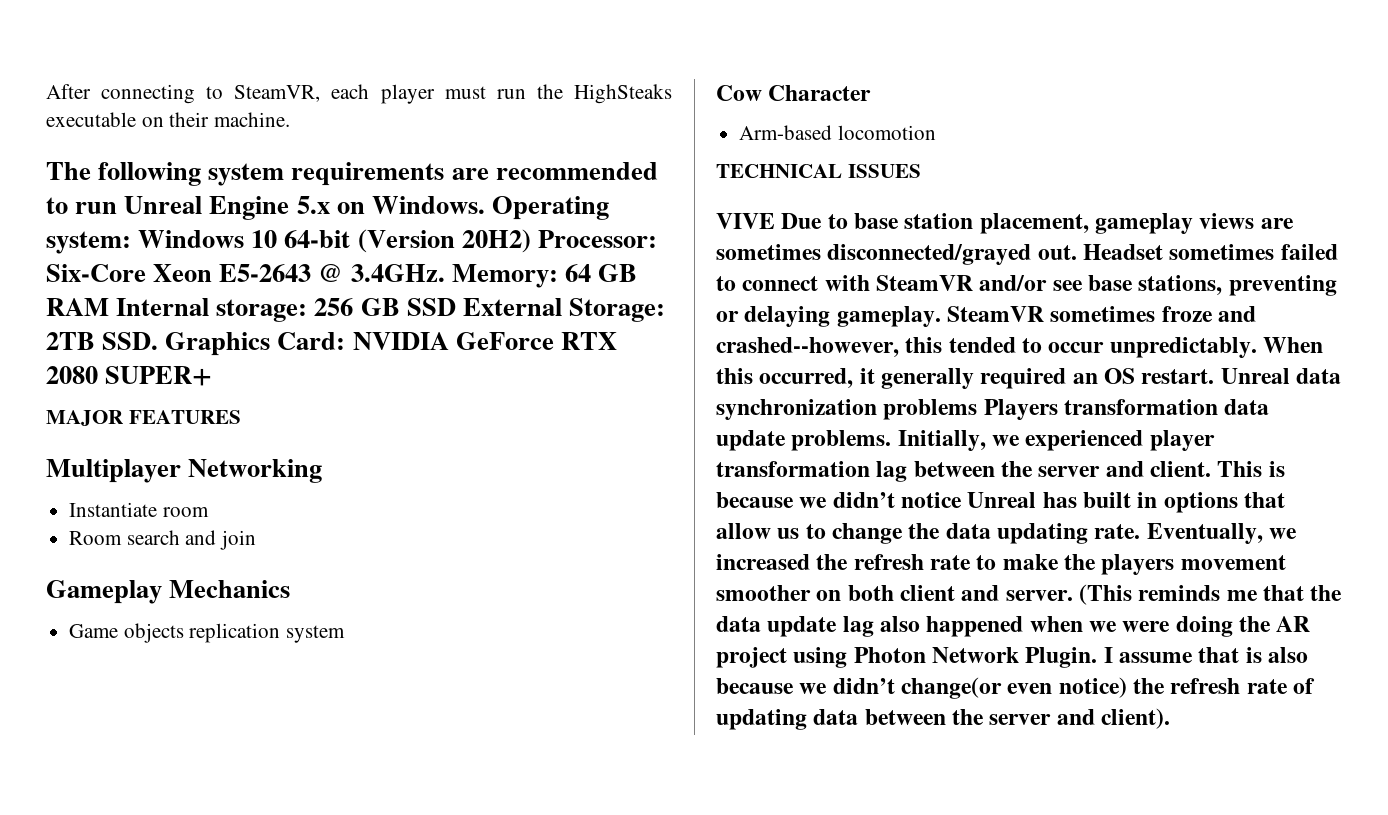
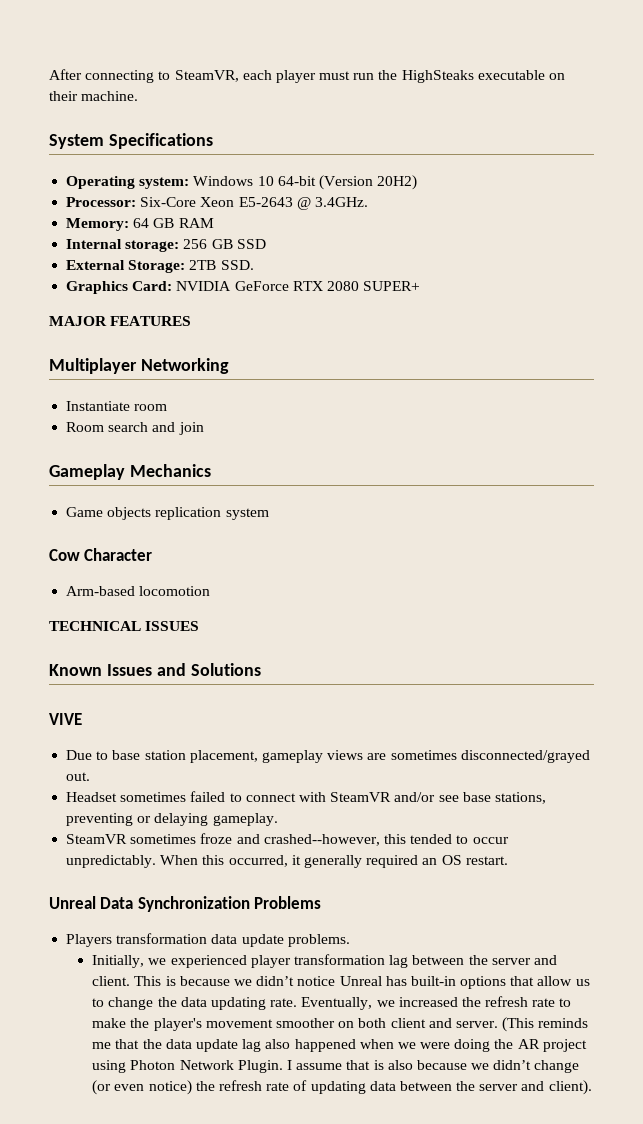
- The following system requirements are recommended to run Unreal Engine 5.x on Windows. Operating system: Windows 10 64-bit (Version 20H2) Processor: Six-Core Xeon E5-2643 @ 3.4GHz. Memory: 64 GB RAM Internal storage: 256 GB SSD External Storage: 2TB SSD. Graphics Card: NVIDIA GeForce RTX 2080 SUPER+
+ System Specifications
+ Operating system: Windows 10 64-bit (Version 20H2)
+ Processor: Six-Core Xeon E5-2643 @ 3.4GHz.
+ Memory: 64 GB RAM
+ Internal storage: 256 GB SSD
+ External Storage: 2TB SSD.
+ Graphics Card: NVIDIA GeForce RTX 2080 SUPER+
+ Known Issues and Solutions
- VIVE Due to base station placement, gameplay views are sometimes disconnected/grayed out. Headset sometimes failed to connect with SteamVR and/or see base stations, preventing or delaying gameplay. SteamVR sometimes froze and crashed--however, this tended to occur unpredictably.
+ VIVE
+ Due to base station placement, gameplay views are sometimes disconnected/grayed out.
+ Headset sometimes failed to connect with SteamVR and/or see base stations, preventing or delaying gameplay.
+ SteamVR sometimes froze and crashed--however, this tended to occur unpredictably.
- When this occurred, it generally required an OS restart. Unreal data synchronization problems Players transformation data update problems. Initially, we experienced player transformation lag between the server and client.
+ When this occurred, it generally required an OS restart.
+ Unreal Data Synchronization Problems
+ Players transformation data update problems.
+ Initially, we experienced player transformation lag between the server and client.
- This is because we didn’t notice Unreal has built in options that allow us to change the data updating rate.
+ This is because we didn’t notice Unreal has built-in options that allow us to change the data updating rate.
- Eventually, we increased the refresh rate to make the players movement smoother on both client and server.
+ Eventually, we increased the refresh rate to make the player's movement smoother on both client and server.
- I assume that is also because we didn’t change(or even notice) the refresh rate of updating data between the server and client).
+ I assume that is also because we didn’t change (or even notice) the refresh rate of updating data between the server and client).

